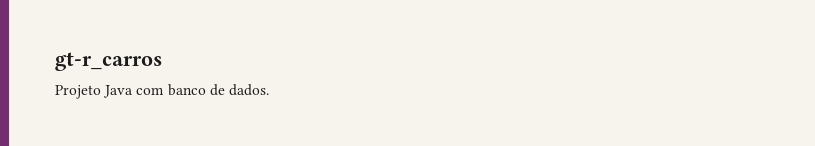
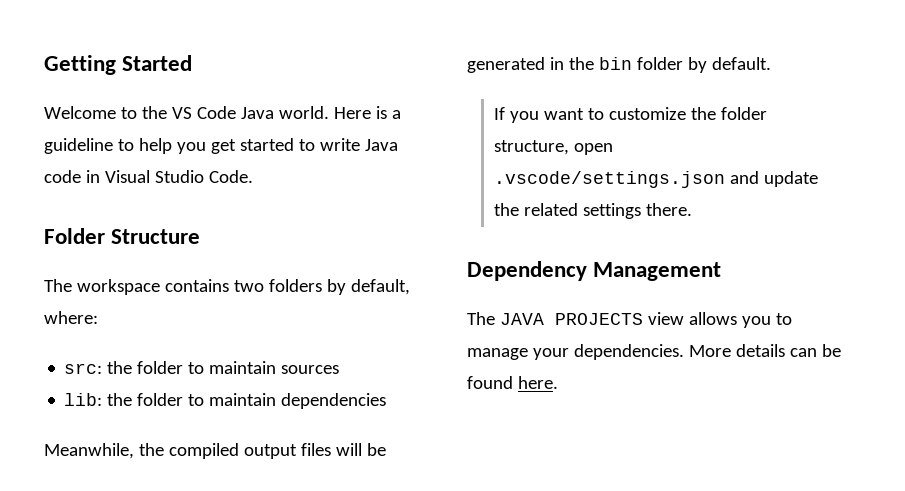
- gt-r_carros
- Projeto Java com banco de dados.
+ Getting Started
+ Welcome to the VS Code Java world. Here is a guideline to help you get started to write Java code in Visual Studio Code.
+ Folder Structure
+ The workspace contains two folders by default, where:
+ src: the folder to maintain sources
+ lib: the folder to maintain dependencies
+ Meanwhile, the compiled output files will be generated in the bin folder by default.
+ If you want to customize the folder structure, open .vscode/settings.json and update the related settings there.
+ Dependency Management
+ The JAVA PROJECTS view allows you to manage your dependencies. More details can be found here.

